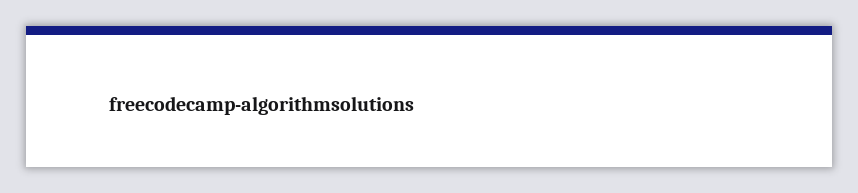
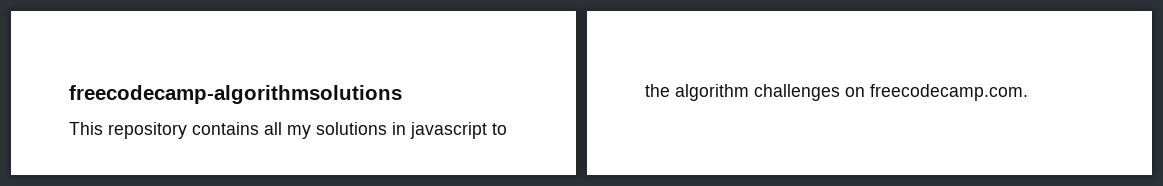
+ This repository contains all my solutions in javascript to the algorithm challenges on freecodecamp.com.

